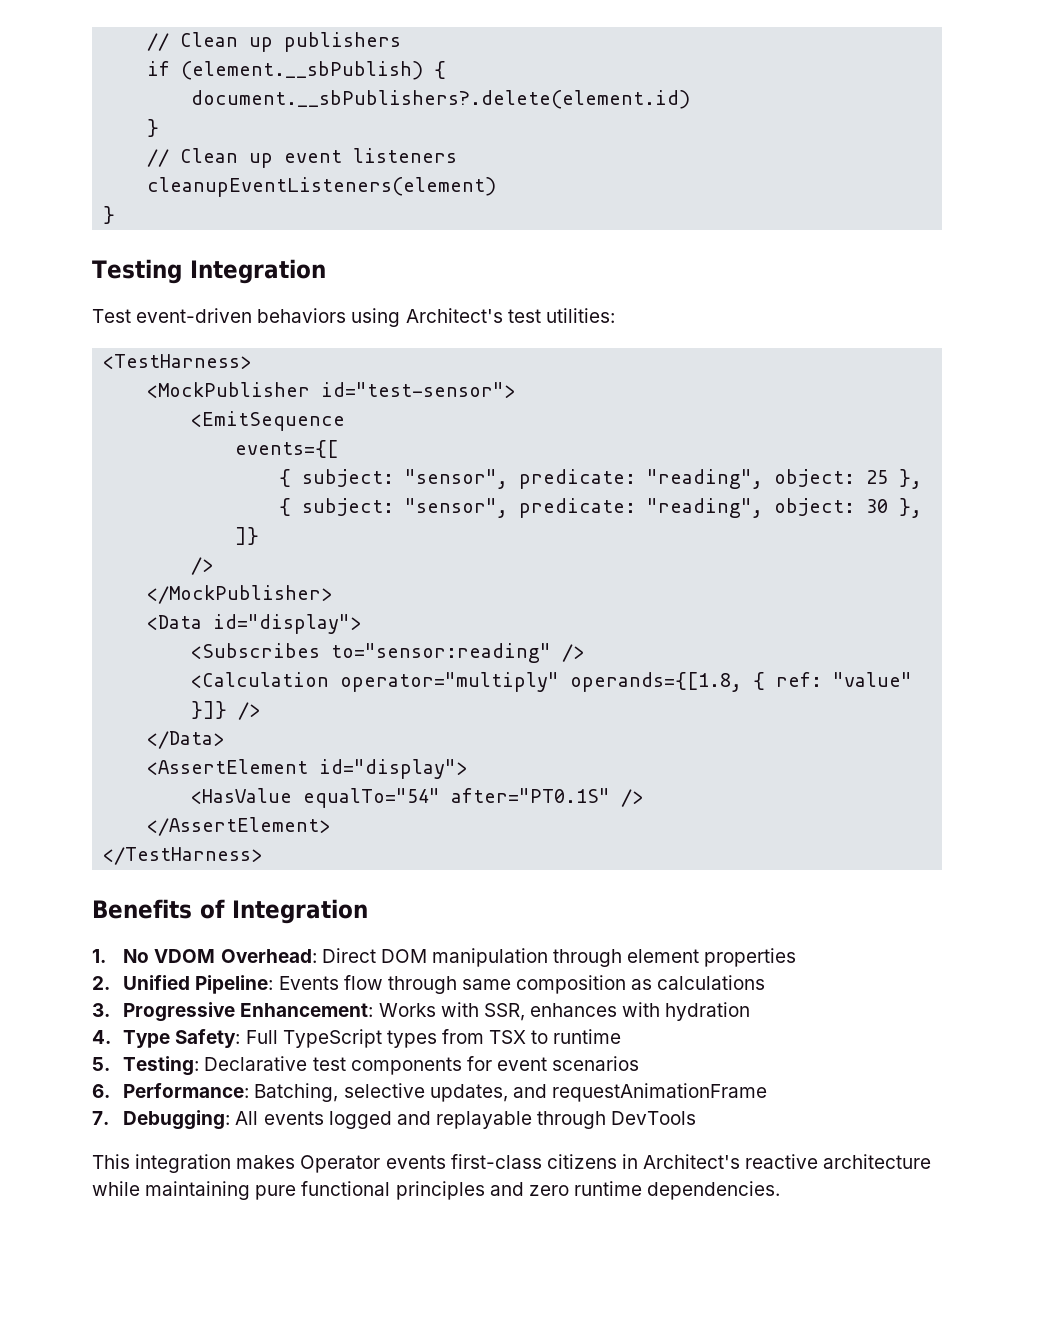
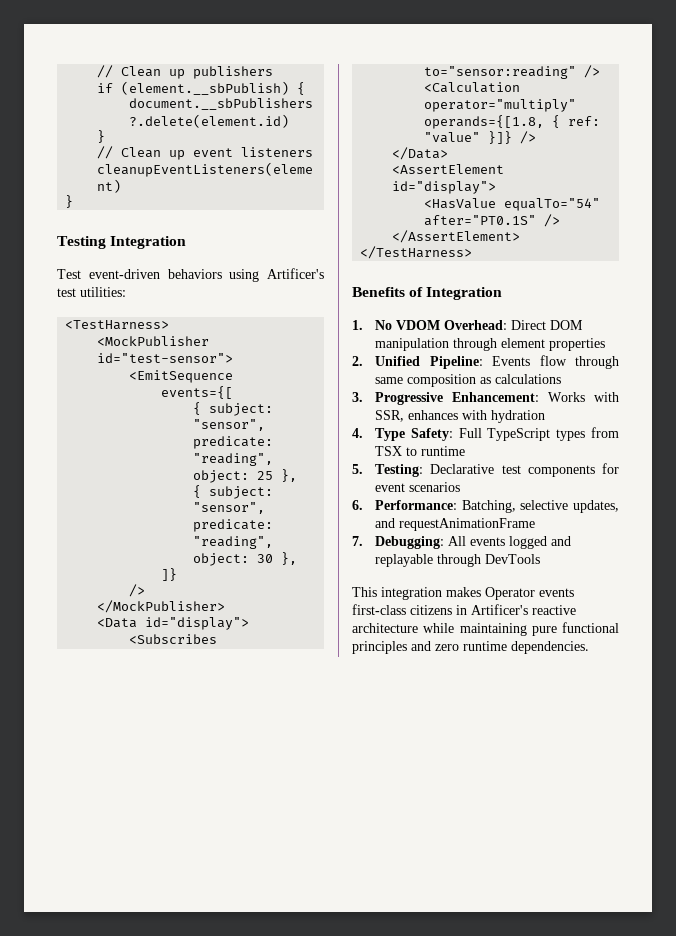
- Test event-driven behaviors using Architect's test utilities:
+ Test event-driven behaviors using Artificer's test utilities:
- This integration makes Operator events first-class citizens in Architect's reactive architecture while maintaining pure functional principles and zero runtime dependencies.
+ This integration makes Operator events first-class citizens in Artificer's reactive architecture while maintaining pure functional principles and zero runtime dependencies.

